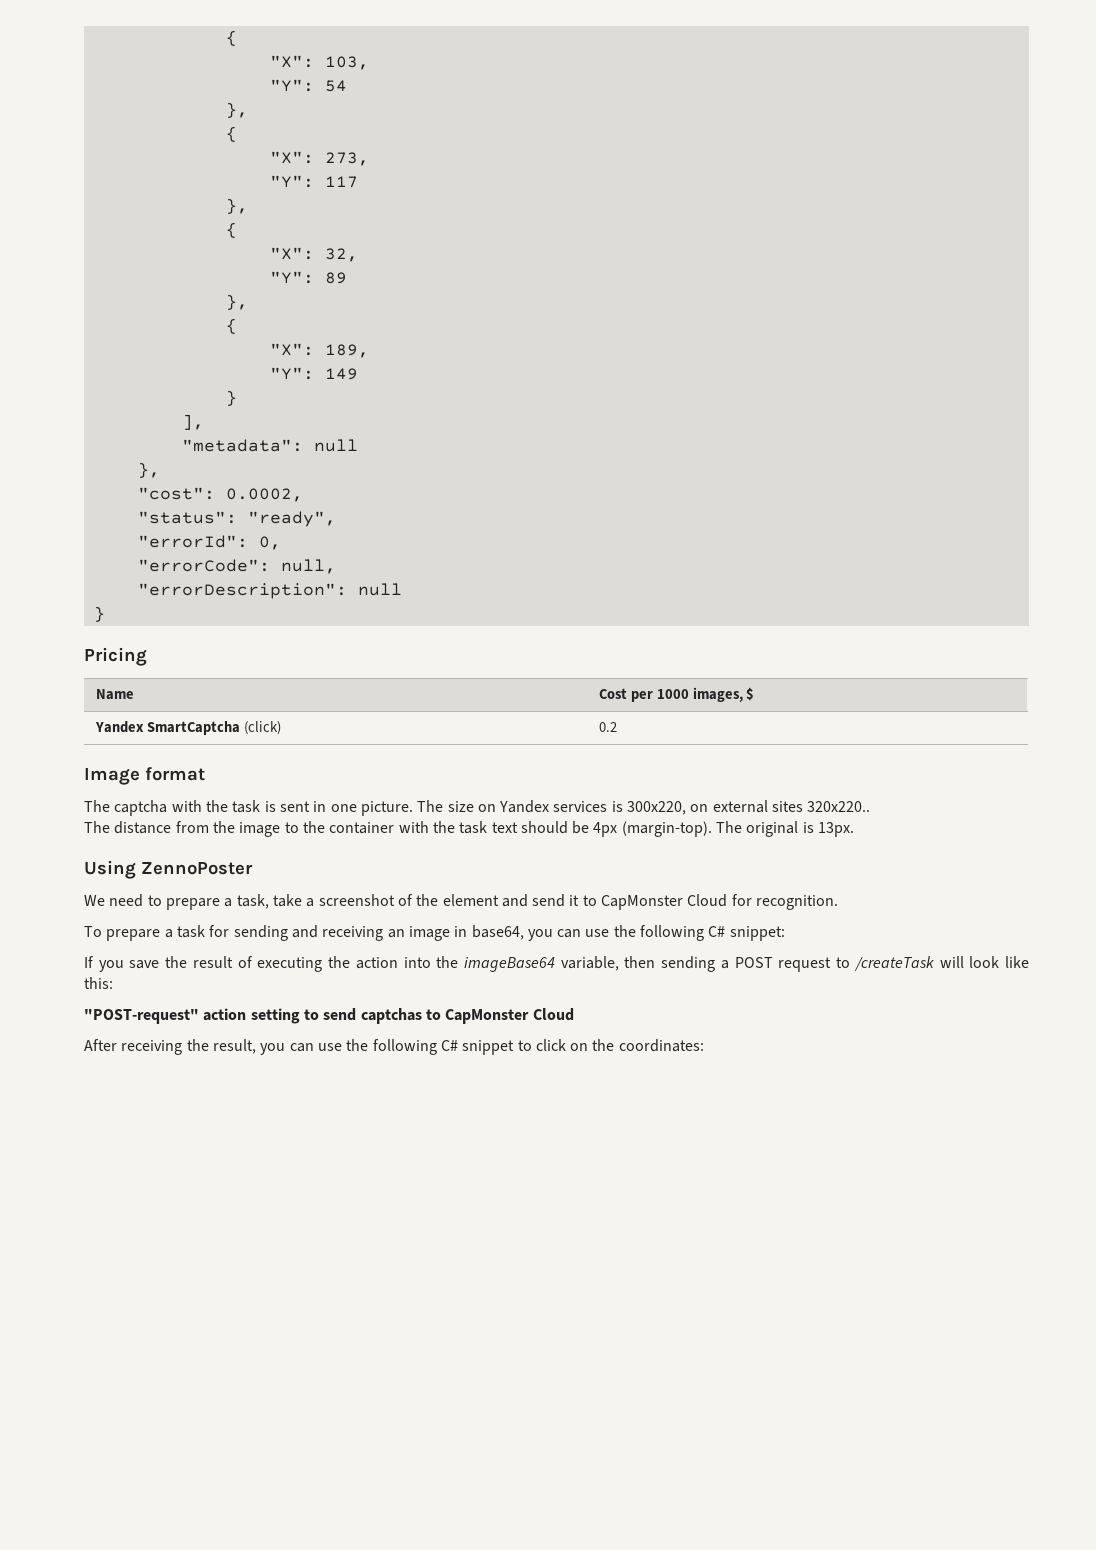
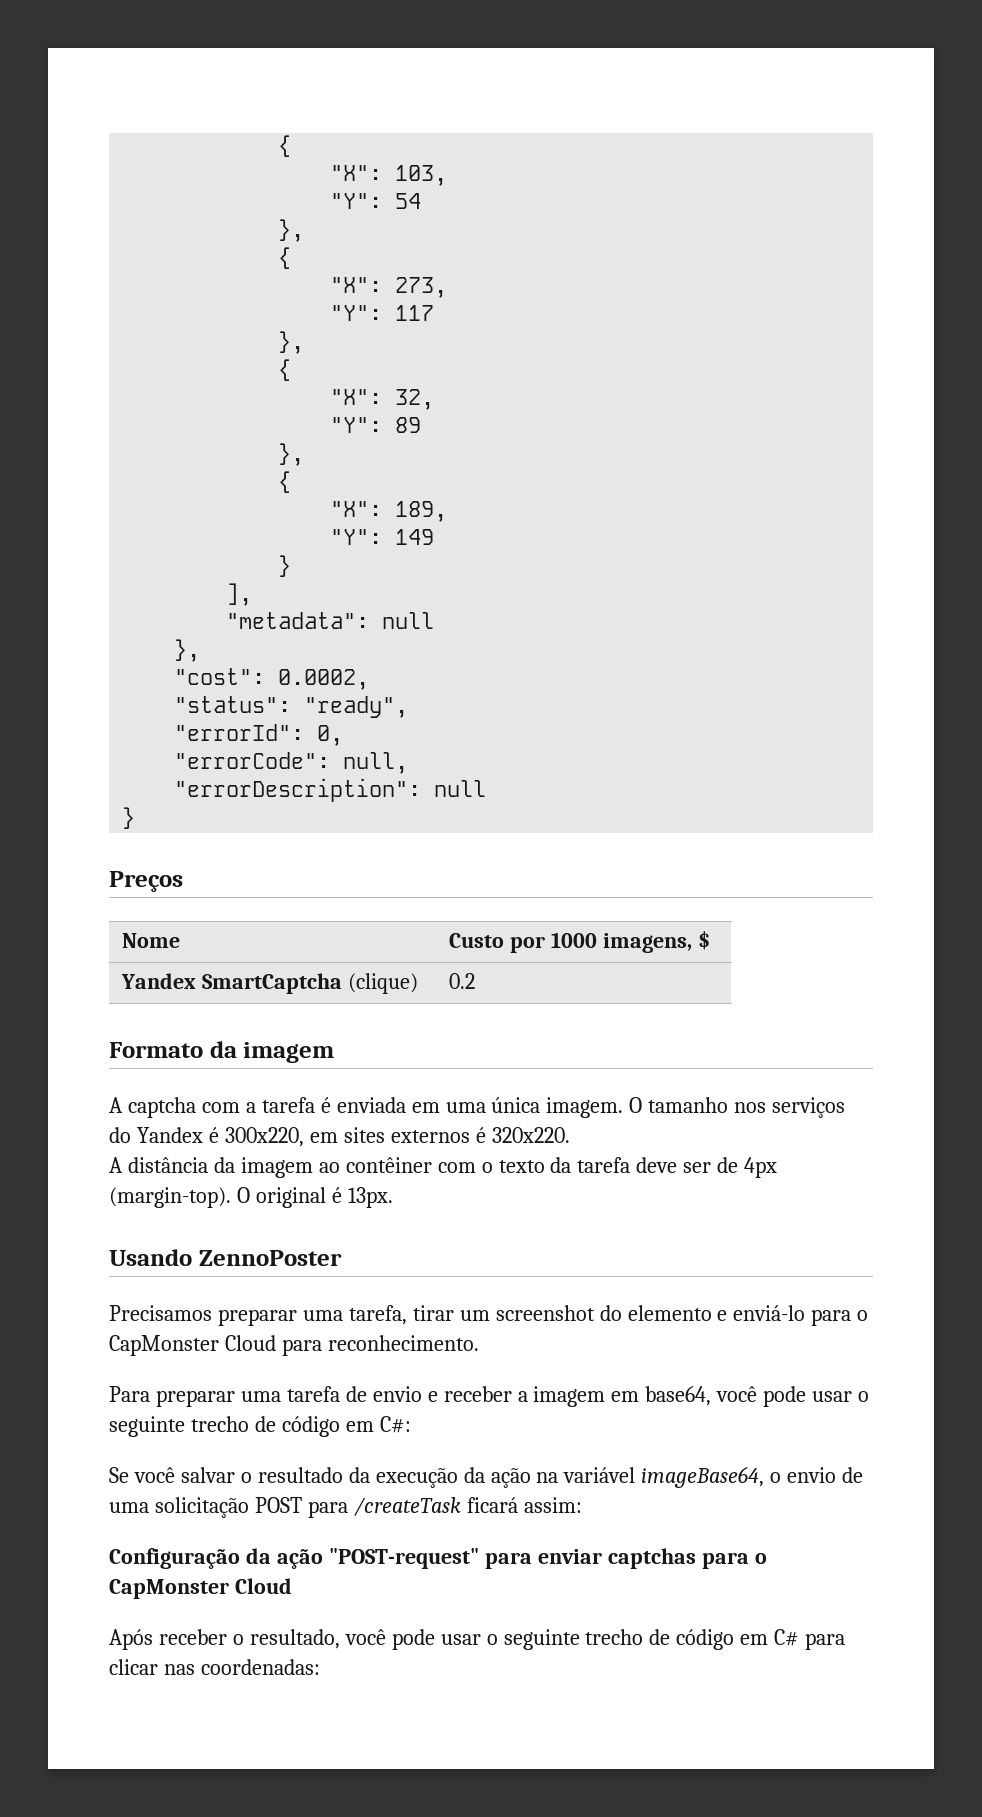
- Pricing
- Name | Cost per 1000 images, $
+ Preços
+ Nome | Custo por 1000 imagens, $
- Yandex SmartCaptcha (click) | 0.2
+ Yandex SmartCaptcha (clique) | 0.2
- Image format
- The captcha with the task is sent in one picture. The size on Yandex services is 300x220, on external sites 320x220..
- The distance from the image to the container with the task text should be 4px (margin-top). The original is 13px.
+ Formato da imagem
+ A captcha com a tarefa é enviada em uma única imagem. O tamanho nos serviços do Yandex é 300x220, em sites externos é 320x220.
+ A distância da imagem ao contêiner com o texto da tarefa deve ser de 4px (margin-top). O original é 13px.
- Using ZennoPoster
+ Usando ZennoPoster
- We need to prepare a task, take a screenshot of the element and send it to CapMonster Cloud for recognition.
- To prepare a task for sending and receiving an image in base64, you can use the following C# snippet:
- If you save the result of executing the action into the imageBase64 variable, then sending a POST request to /createTask will look like this:
- "POST-request" action setting to send captchas to CapMonster Cloud
- After receiving the result, you can use the following C# snippet to click on the coordinates:
+ Precisamos preparar uma tarefa, tirar um screenshot do elemento e enviá-lo para o CapMonster Cloud para reconhecimento.
+ Para preparar uma tarefa de envio e receber a imagem em base64, você pode usar o seguinte trecho de código em C#:
+ Se você salvar o resultado da execução da ação na variável imageBase64, o envio de uma solicitação POST para /createTask ficará assim:
+ Configuração da ação "POST-request" para enviar captchas para o CapMonster Cloud
+ Após receber o resultado, você pode usar o seguinte trecho de código em C# para clicar nas coordenadas:

